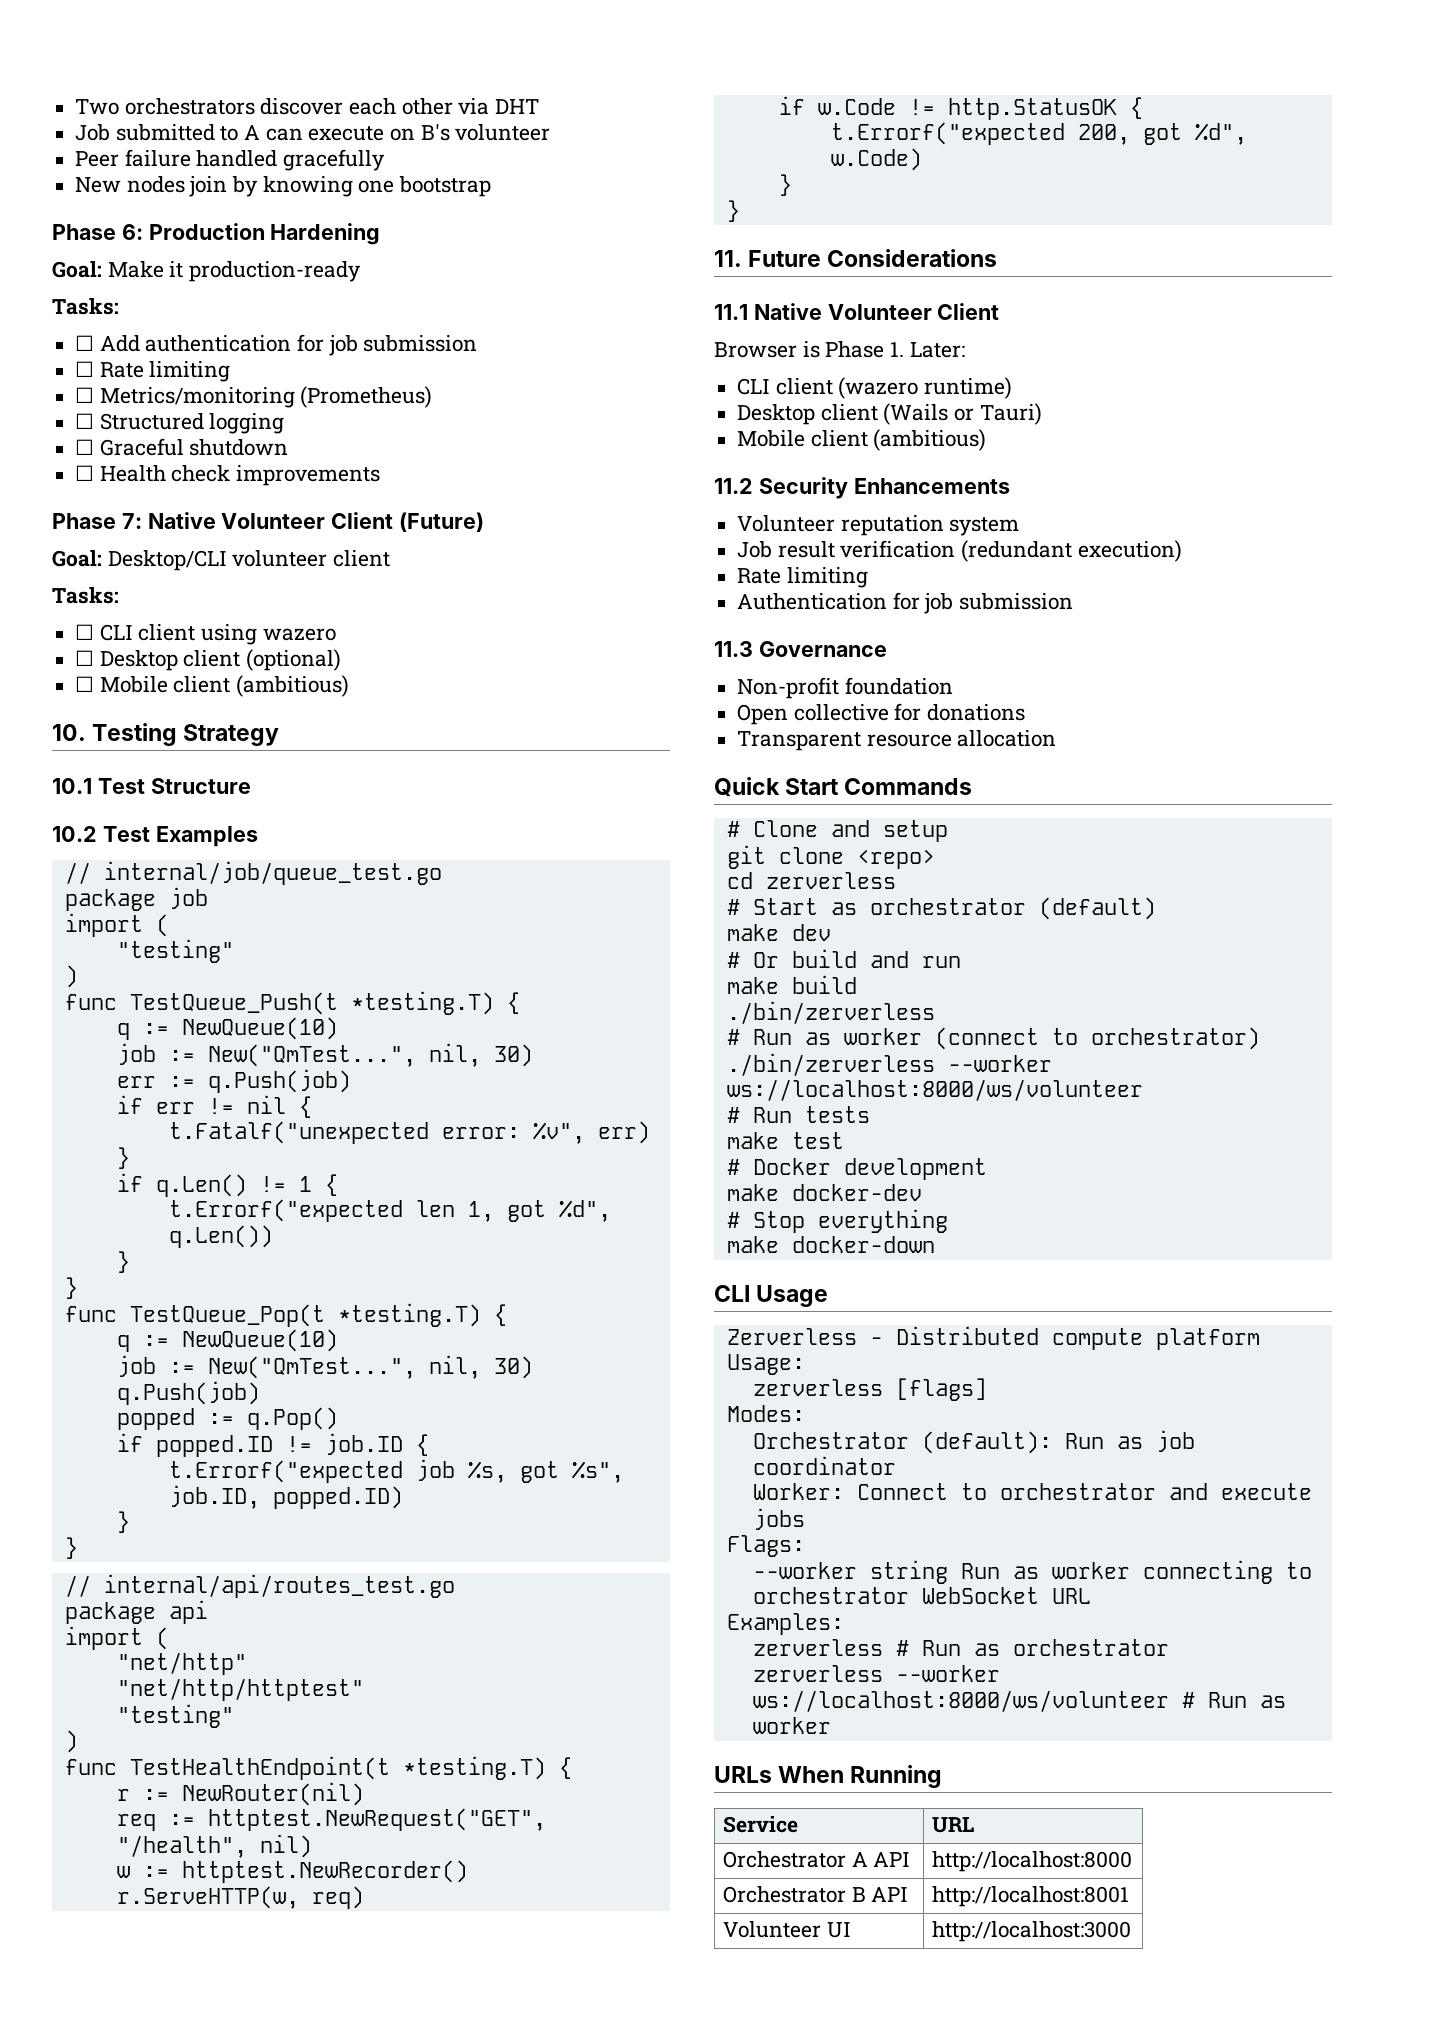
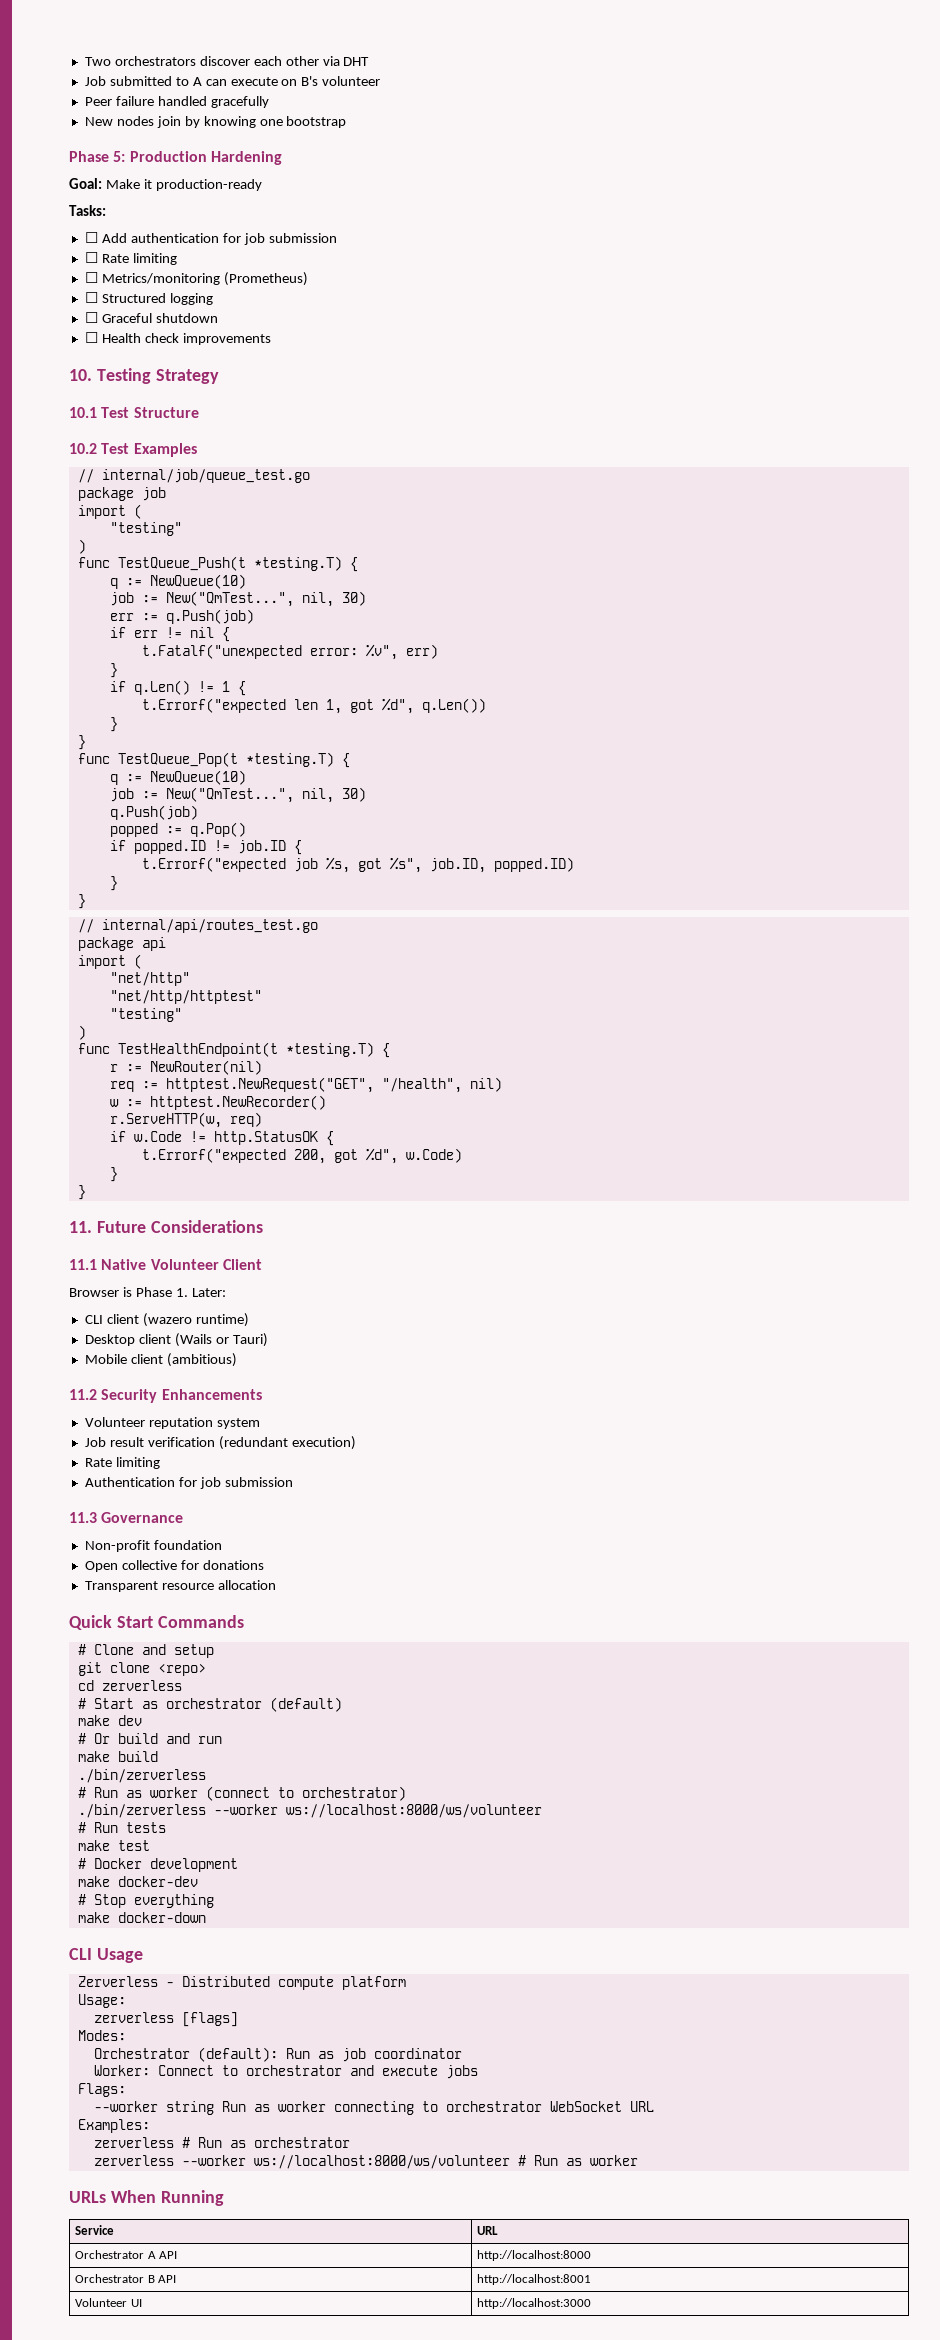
- Phase 6: Production Hardening
+ Phase 5: Production Hardening
- Phase 7: Native Volunteer Client (Future)
- Goal: Desktop/CLI volunteer client
- Tasks:
- ☐ CLI client using wazero
- ☐ Desktop client (optional)
- ☐ Mobile client (ambitious)

